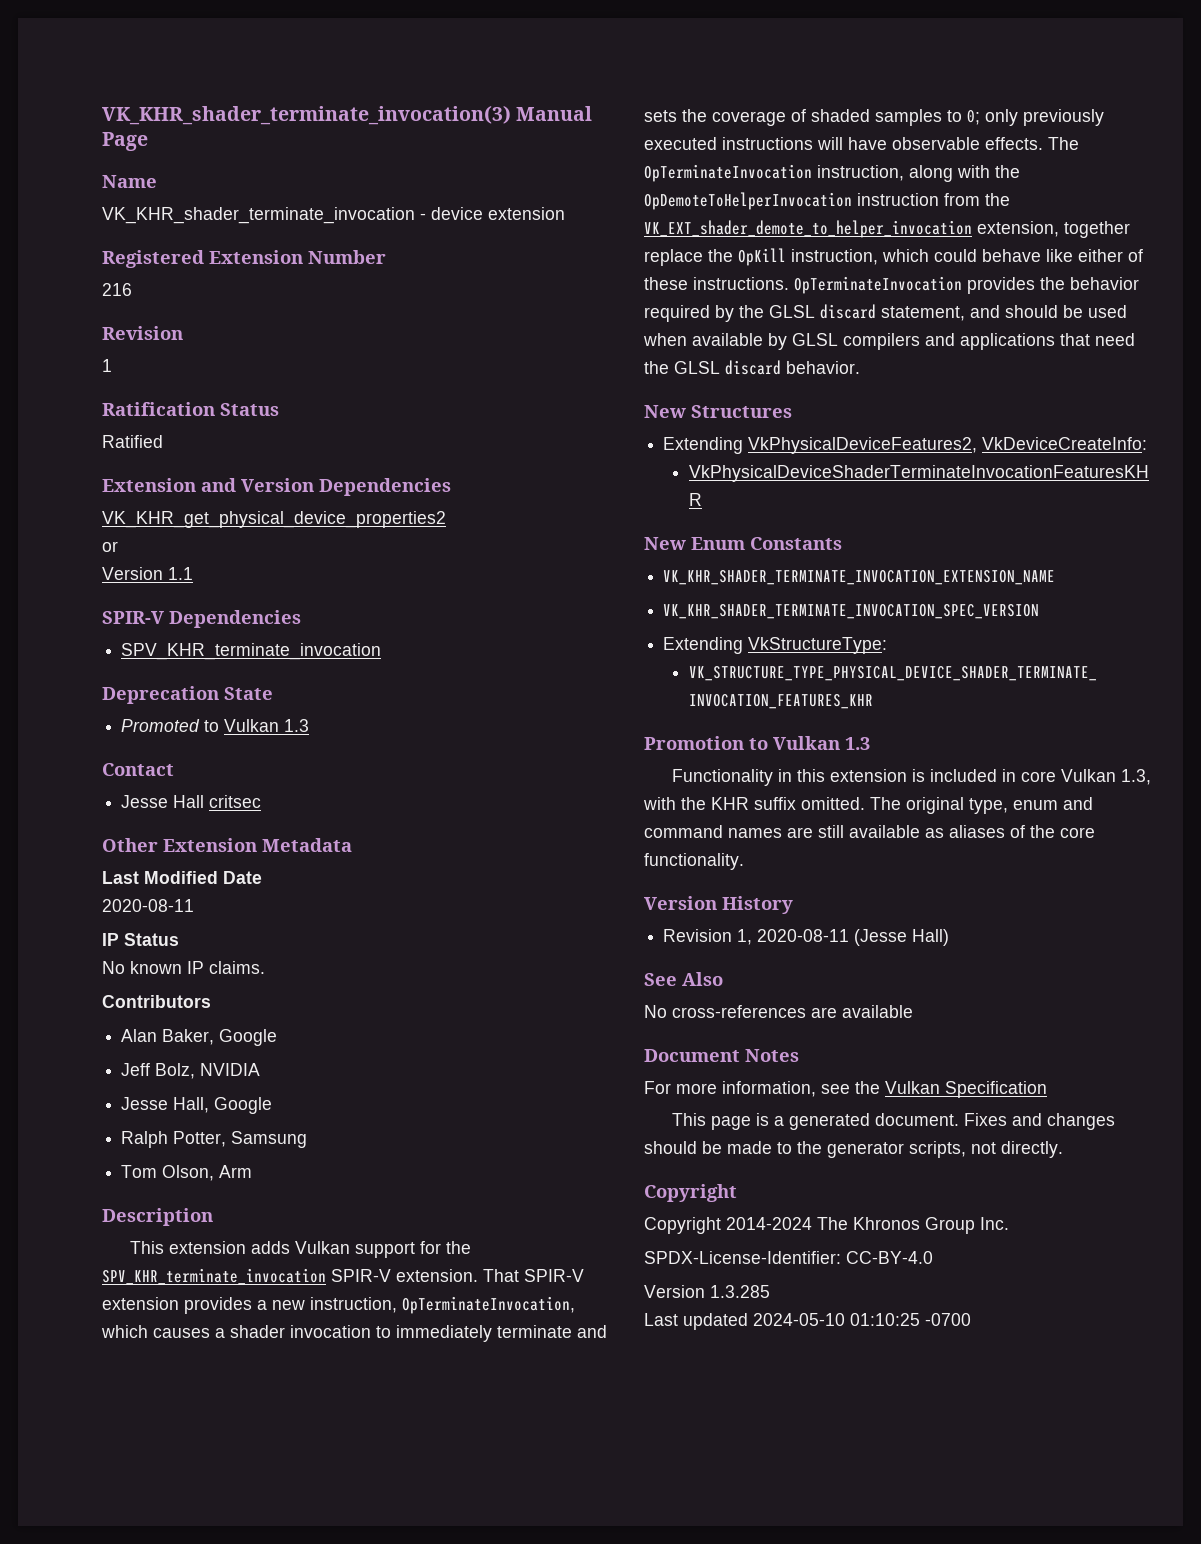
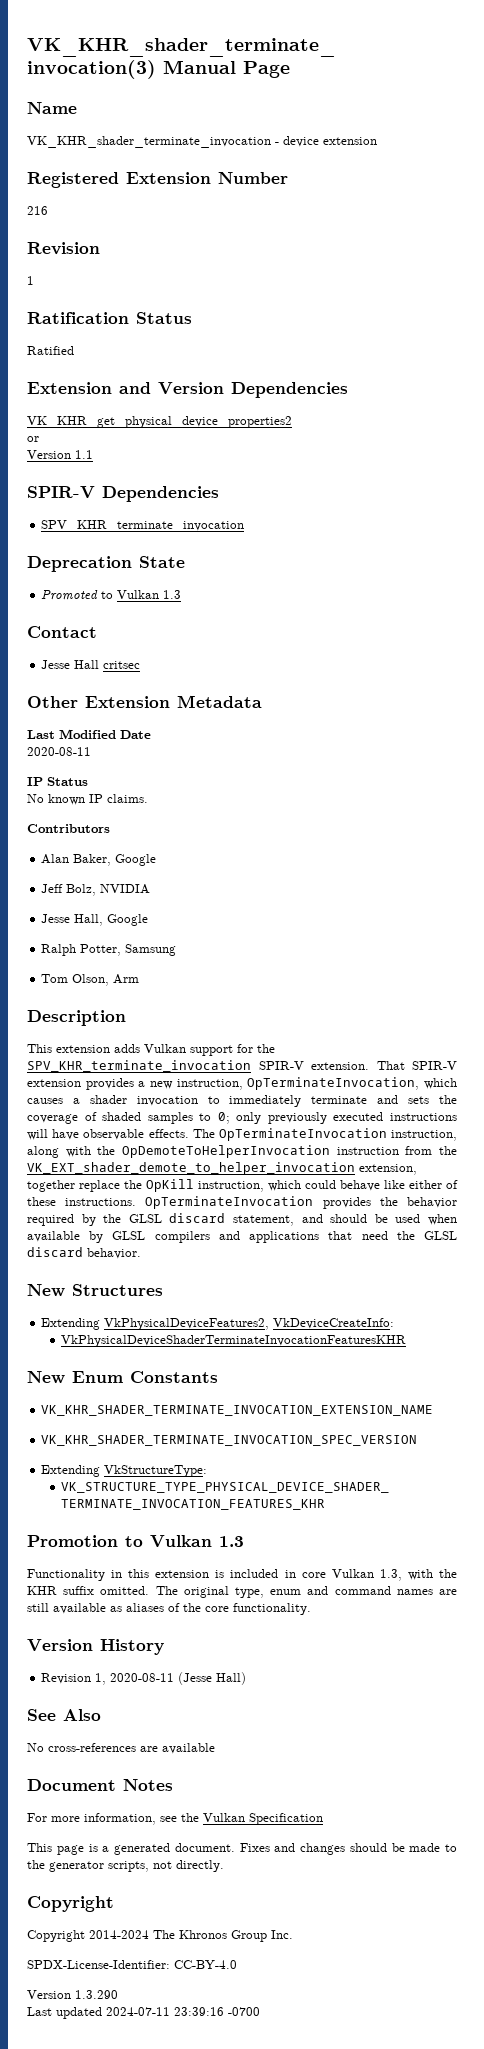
- Version 1.3.285
+ Version 1.3.290
- Last updated 2024-05-10 01:10:25 -0700
+ Last updated 2024-07-11 23:39:16 -0700

